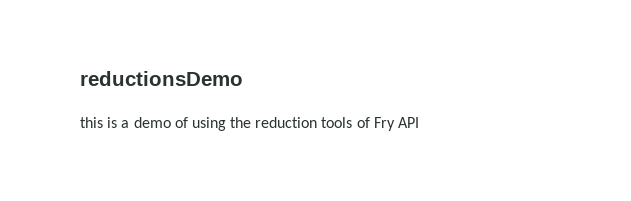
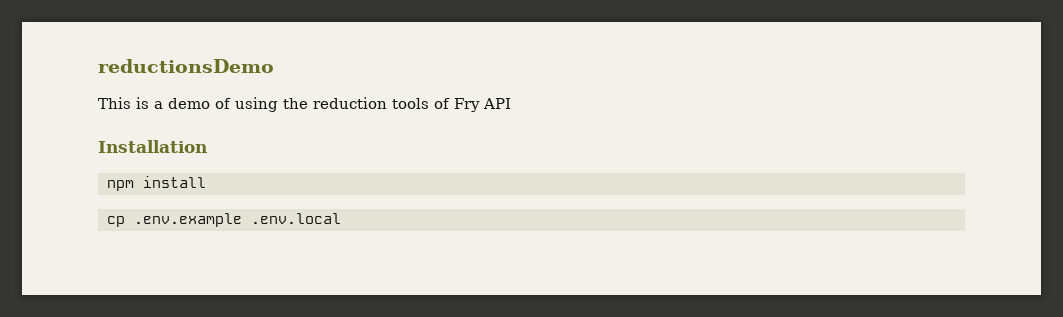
- this is a demo of using the reduction tools of Fry API
+ This is a demo of using the reduction tools of Fry API
+ Installation
+ npm install
+ cp .env.example .env.local

